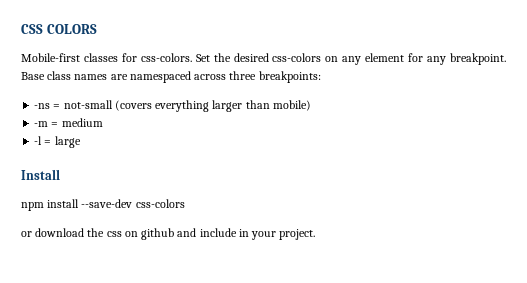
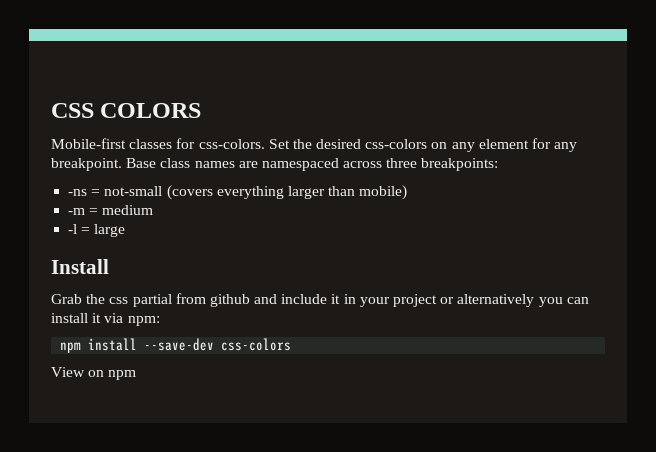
+ Grab the css partial from github and include it in your project or alternatively you can install it via npm:
  npm install --save-dev css-colors
- or download the css on github and include in your project.
+ View on npm

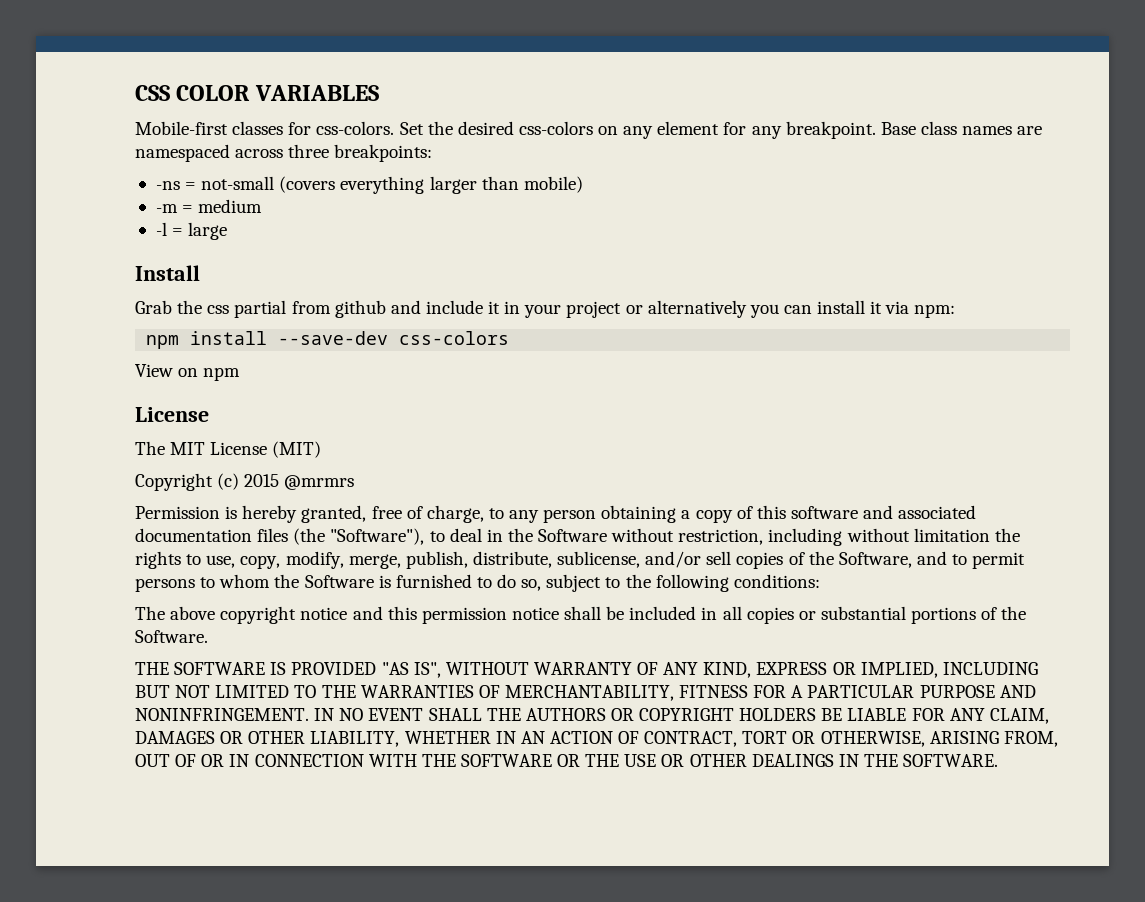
- CSS COLORS
+ CSS COLOR VARIABLES
  View on npm
+ License
+ The MIT License (MIT)
+ Copyright (c) 2015 @mrmrs
+ Permission is hereby granted, free of charge, to any person obtaining a copy of this software and associated documentation files (the "Software"), to deal in the Software without restriction, including without limitation the rights to use, copy, modify, merge, publish, distribute, sublicense, and/or sell copies of the Software, and to permit persons to whom the Software is furnished to do so, subject to the following conditions:
+ The above copyright notice and this permission notice shall be included in all copies or substantial portions of the Software.
+ THE SOFTWARE IS PROVIDED "AS IS", WITHOUT WARRANTY OF ANY KIND, EXPRESS OR IMPLIED, INCLUDING BUT NOT LIMITED TO THE WARRANTIES OF MERCHANTABILITY, FITNESS FOR A PARTICULAR PURPOSE AND NONINFRINGEMENT. IN NO EVENT SHALL THE AUTHORS OR COPYRIGHT HOLDERS BE LIABLE FOR ANY CLAIM, DAMAGES OR OTHER LIABILITY, WHETHER IN AN ACTION OF CONTRACT, TORT OR OTHERWISE, ARISING FROM, OUT OF OR IN CONNECTION WITH THE SOFTWARE OR THE USE OR OTHER DEALINGS IN THE SOFTWARE.

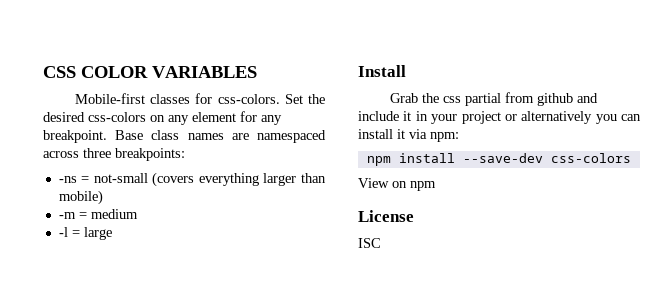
- The MIT License (MIT)
- Copyright (c) 2015 @mrmrs
- Permission is hereby granted, free of charge, to any person obtaining a copy of this software and associated documentation files (the "Software"), to deal in the Software without restriction, including without limitation the rights to use, copy, modify, merge, publish, distribute, sublicense, and/or sell copies of the Software, and to permit persons to whom the Software is furnished to do so, subject to the following conditions:
- The above copyright notice and this permission notice shall be included in all copies or substantial portions of the Software.
- THE SOFTWARE IS PROVIDED "AS IS", WITHOUT WARRANTY OF ANY KIND, EXPRESS OR IMPLIED, INCLUDING BUT NOT LIMITED TO THE WARRANTIES OF MERCHANTABILITY, FITNESS FOR A PARTICULAR PURPOSE AND NONINFRINGEMENT. IN NO EVENT SHALL THE AUTHORS OR COPYRIGHT HOLDERS BE LIABLE FOR ANY CLAIM, DAMAGES OR OTHER LIABILITY, WHETHER IN AN ACTION OF CONTRACT, TORT OR OTHERWISE, ARISING FROM, OUT OF OR IN CONNECTION WITH THE SOFTWARE OR THE USE OR OTHER DEALINGS IN THE SOFTWARE.
+ ISC

